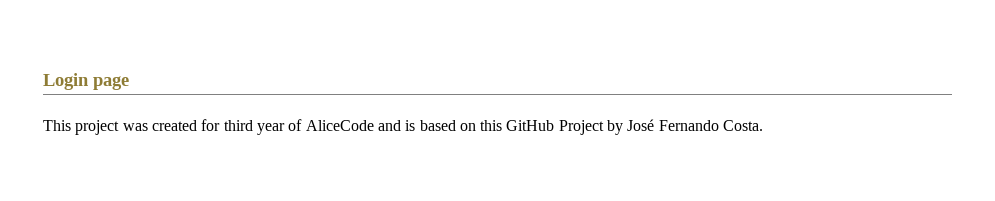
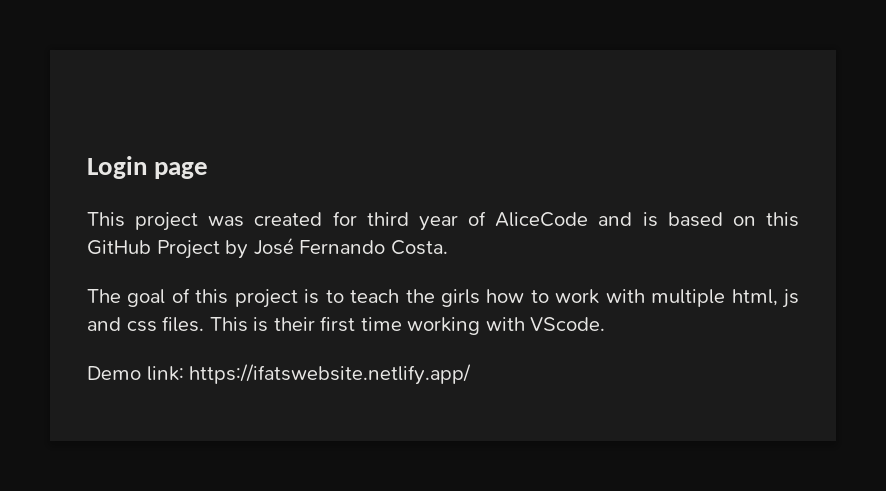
+ The goal of this project is to teach the girls how to work with multiple html, js and css files. This is their first time working with VScode.
+ Demo link: https://ifatswebsite.netlify.app/

